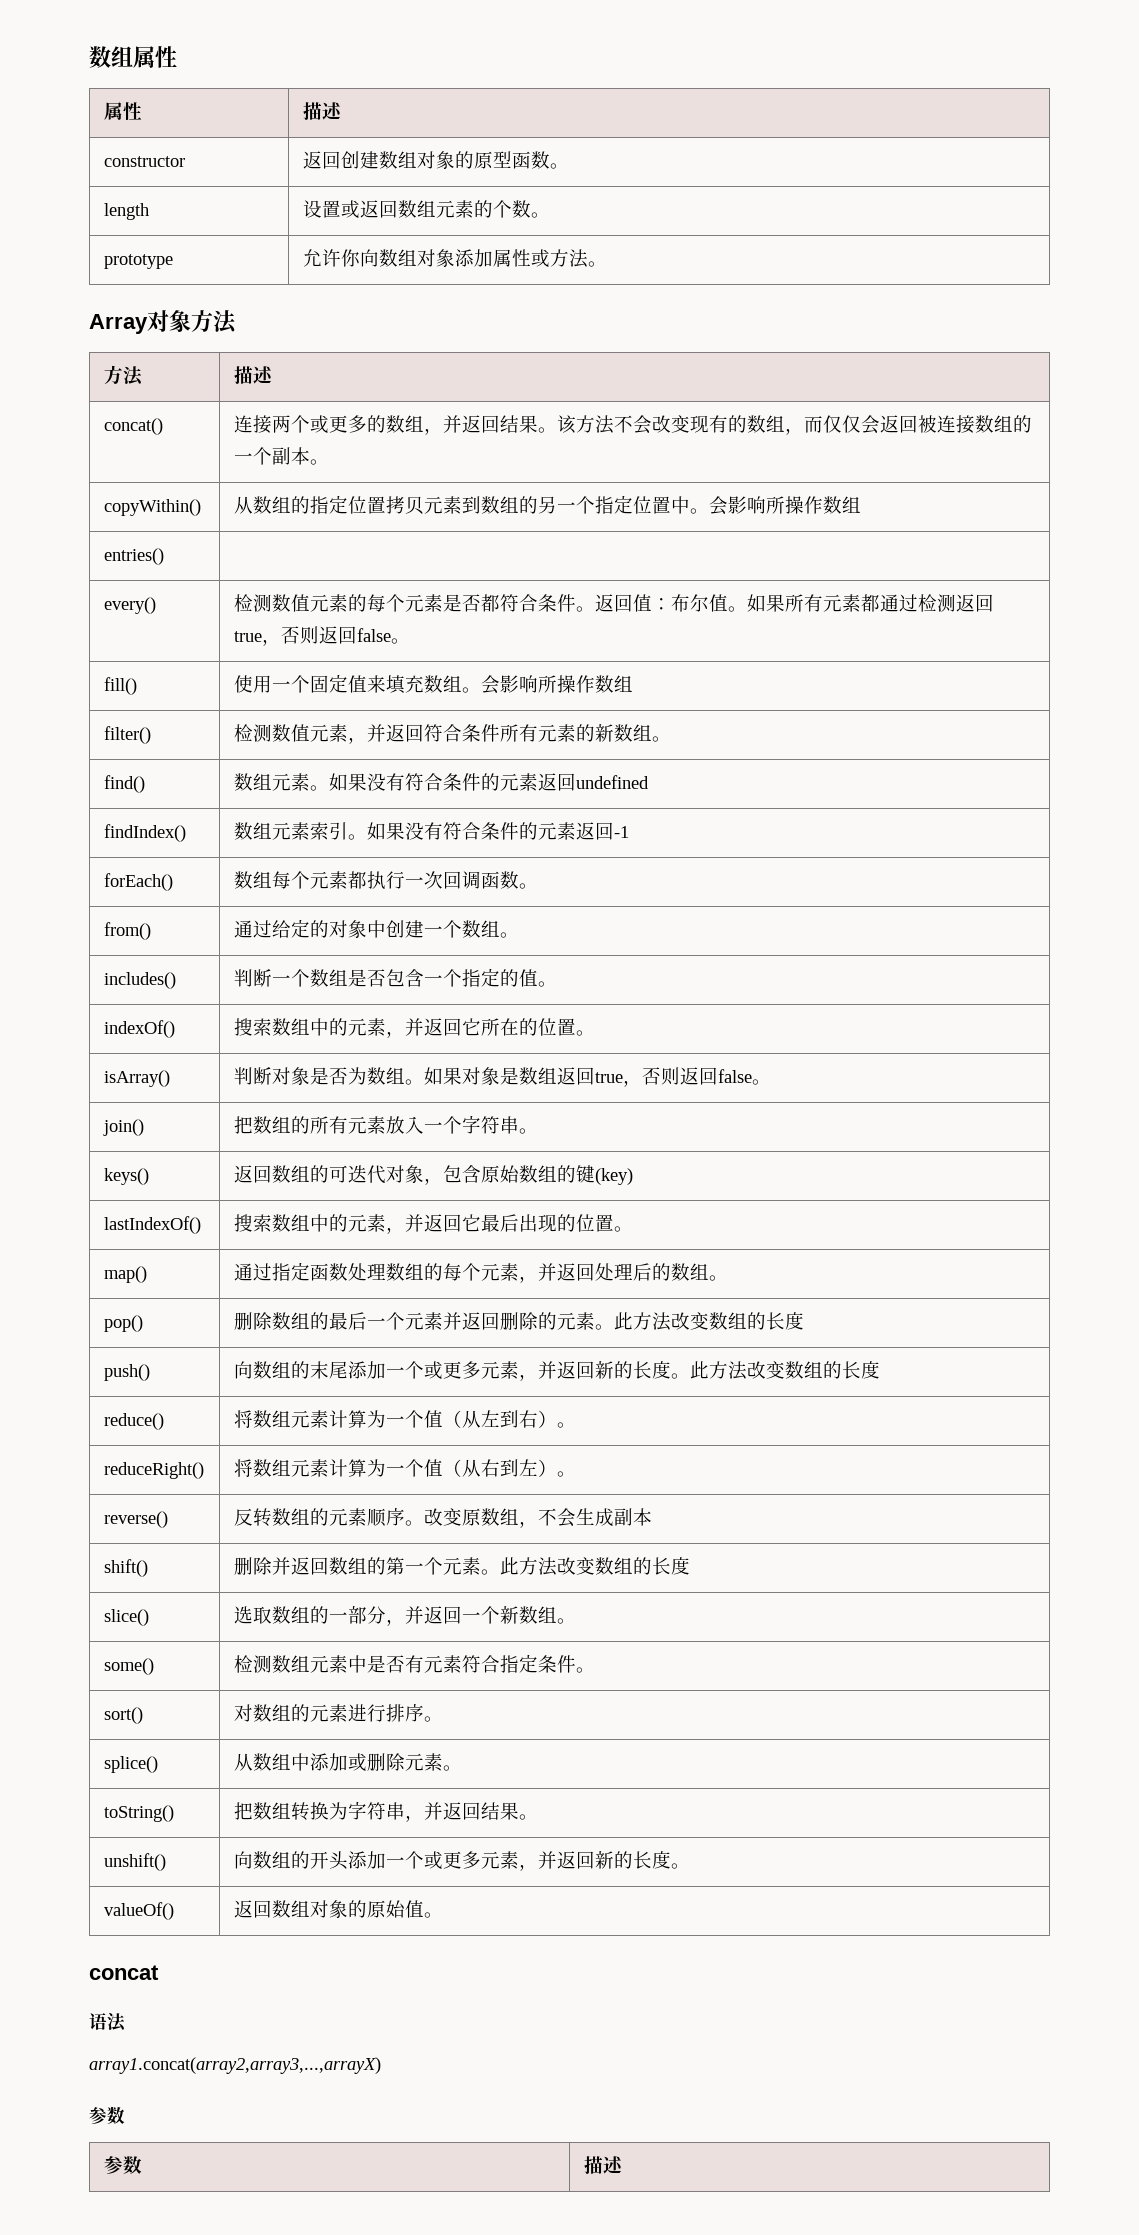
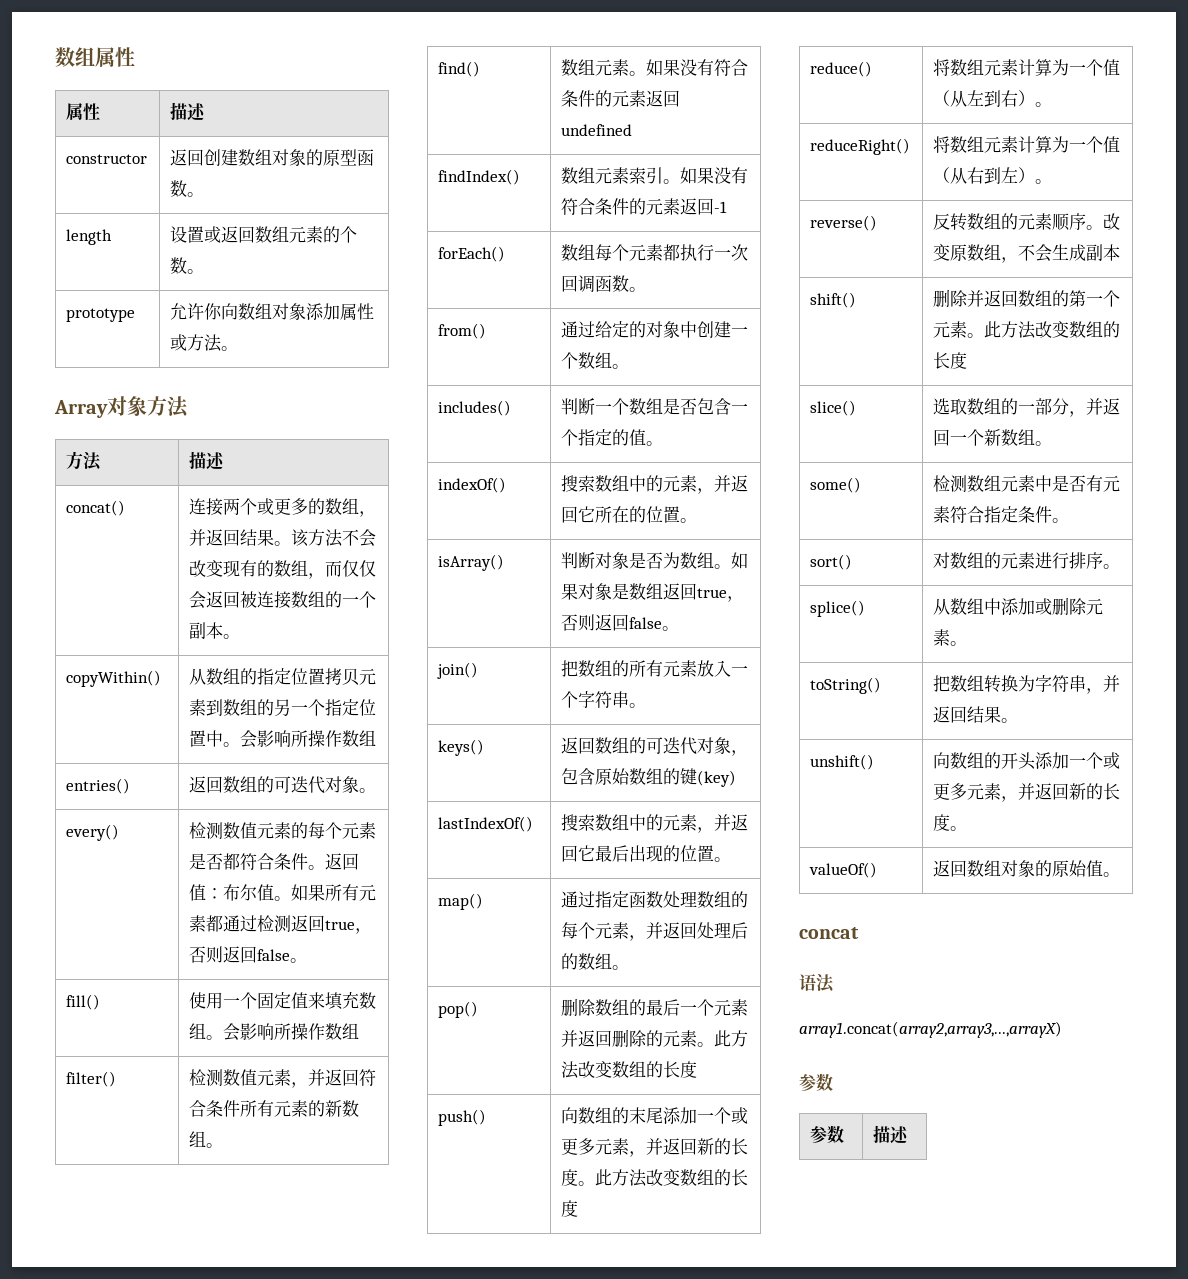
- entries() |
+ entries() | 返回数组的可迭代对象。

